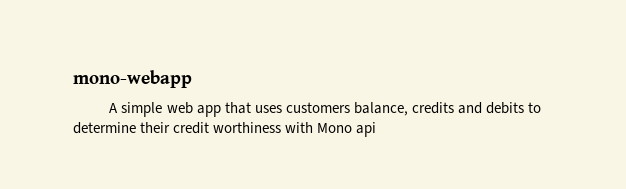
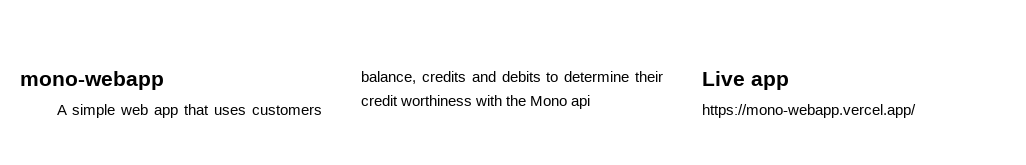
- A simple web app that uses customers balance, credits and debits to determine their credit worthiness with Mono api
+ A simple web app that uses customers balance, credits and debits to determine their credit worthiness with the Mono api
+ Live app
+ https://mono-webapp.vercel.app/

